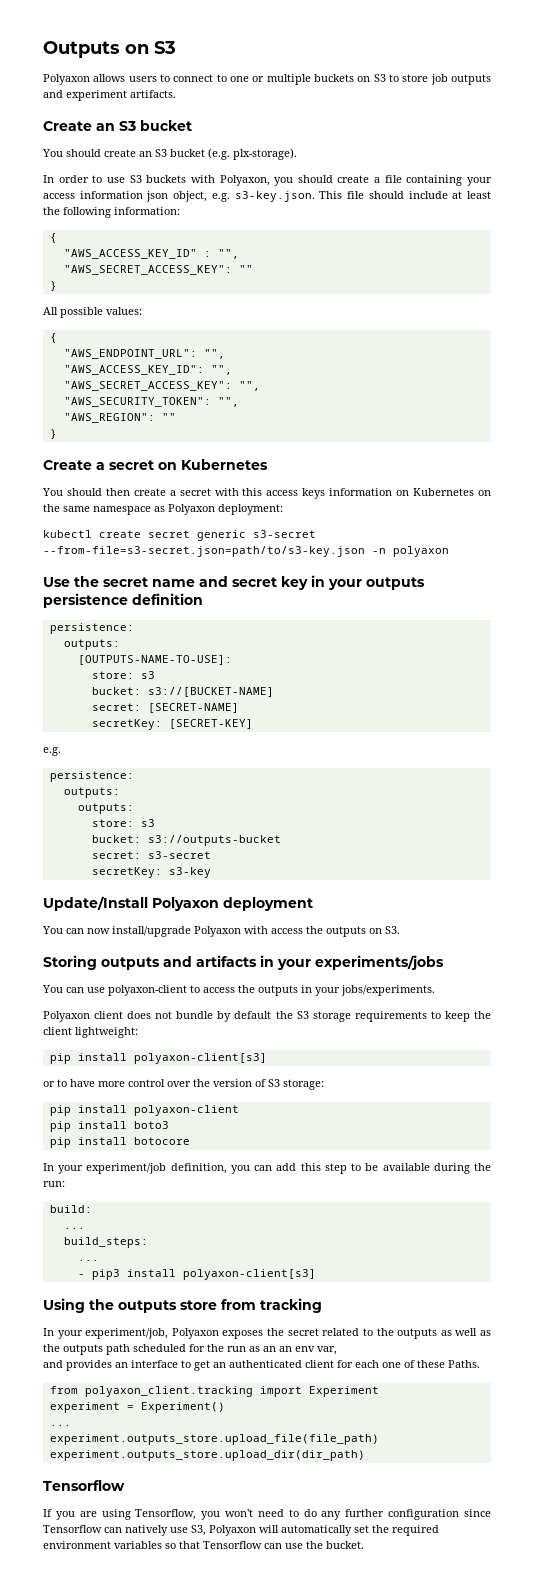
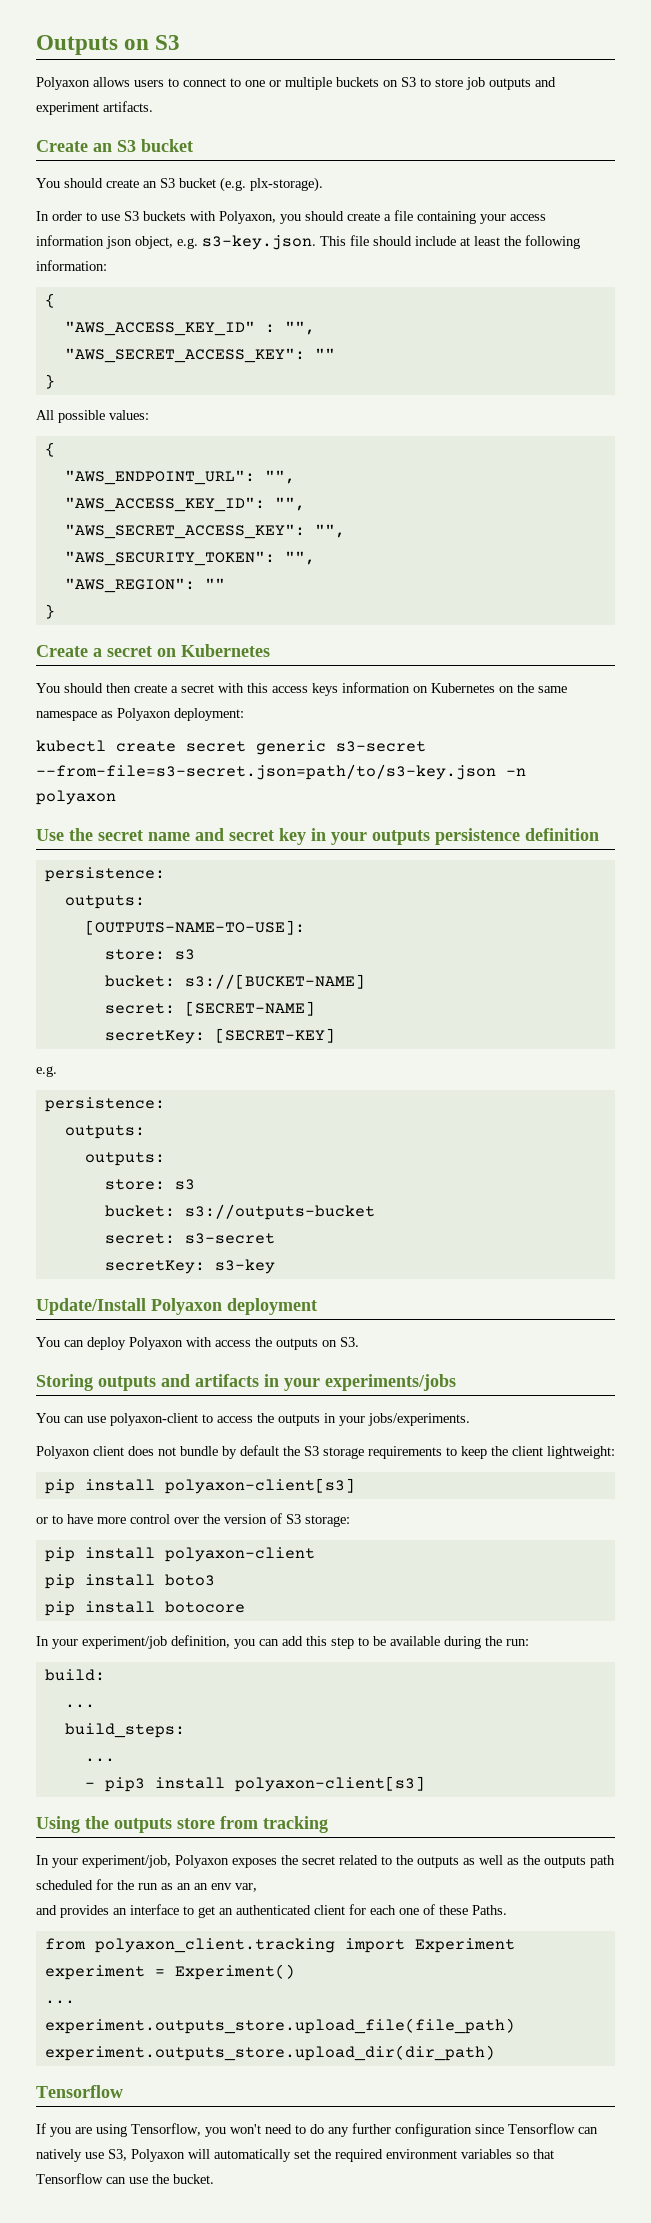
- You can now install/upgrade Polyaxon with access the outputs on S3.
+ You can deploy Polyaxon with access the outputs on S3.

